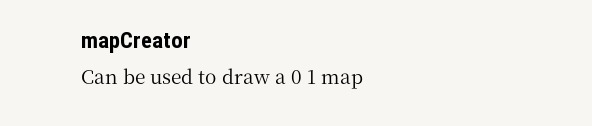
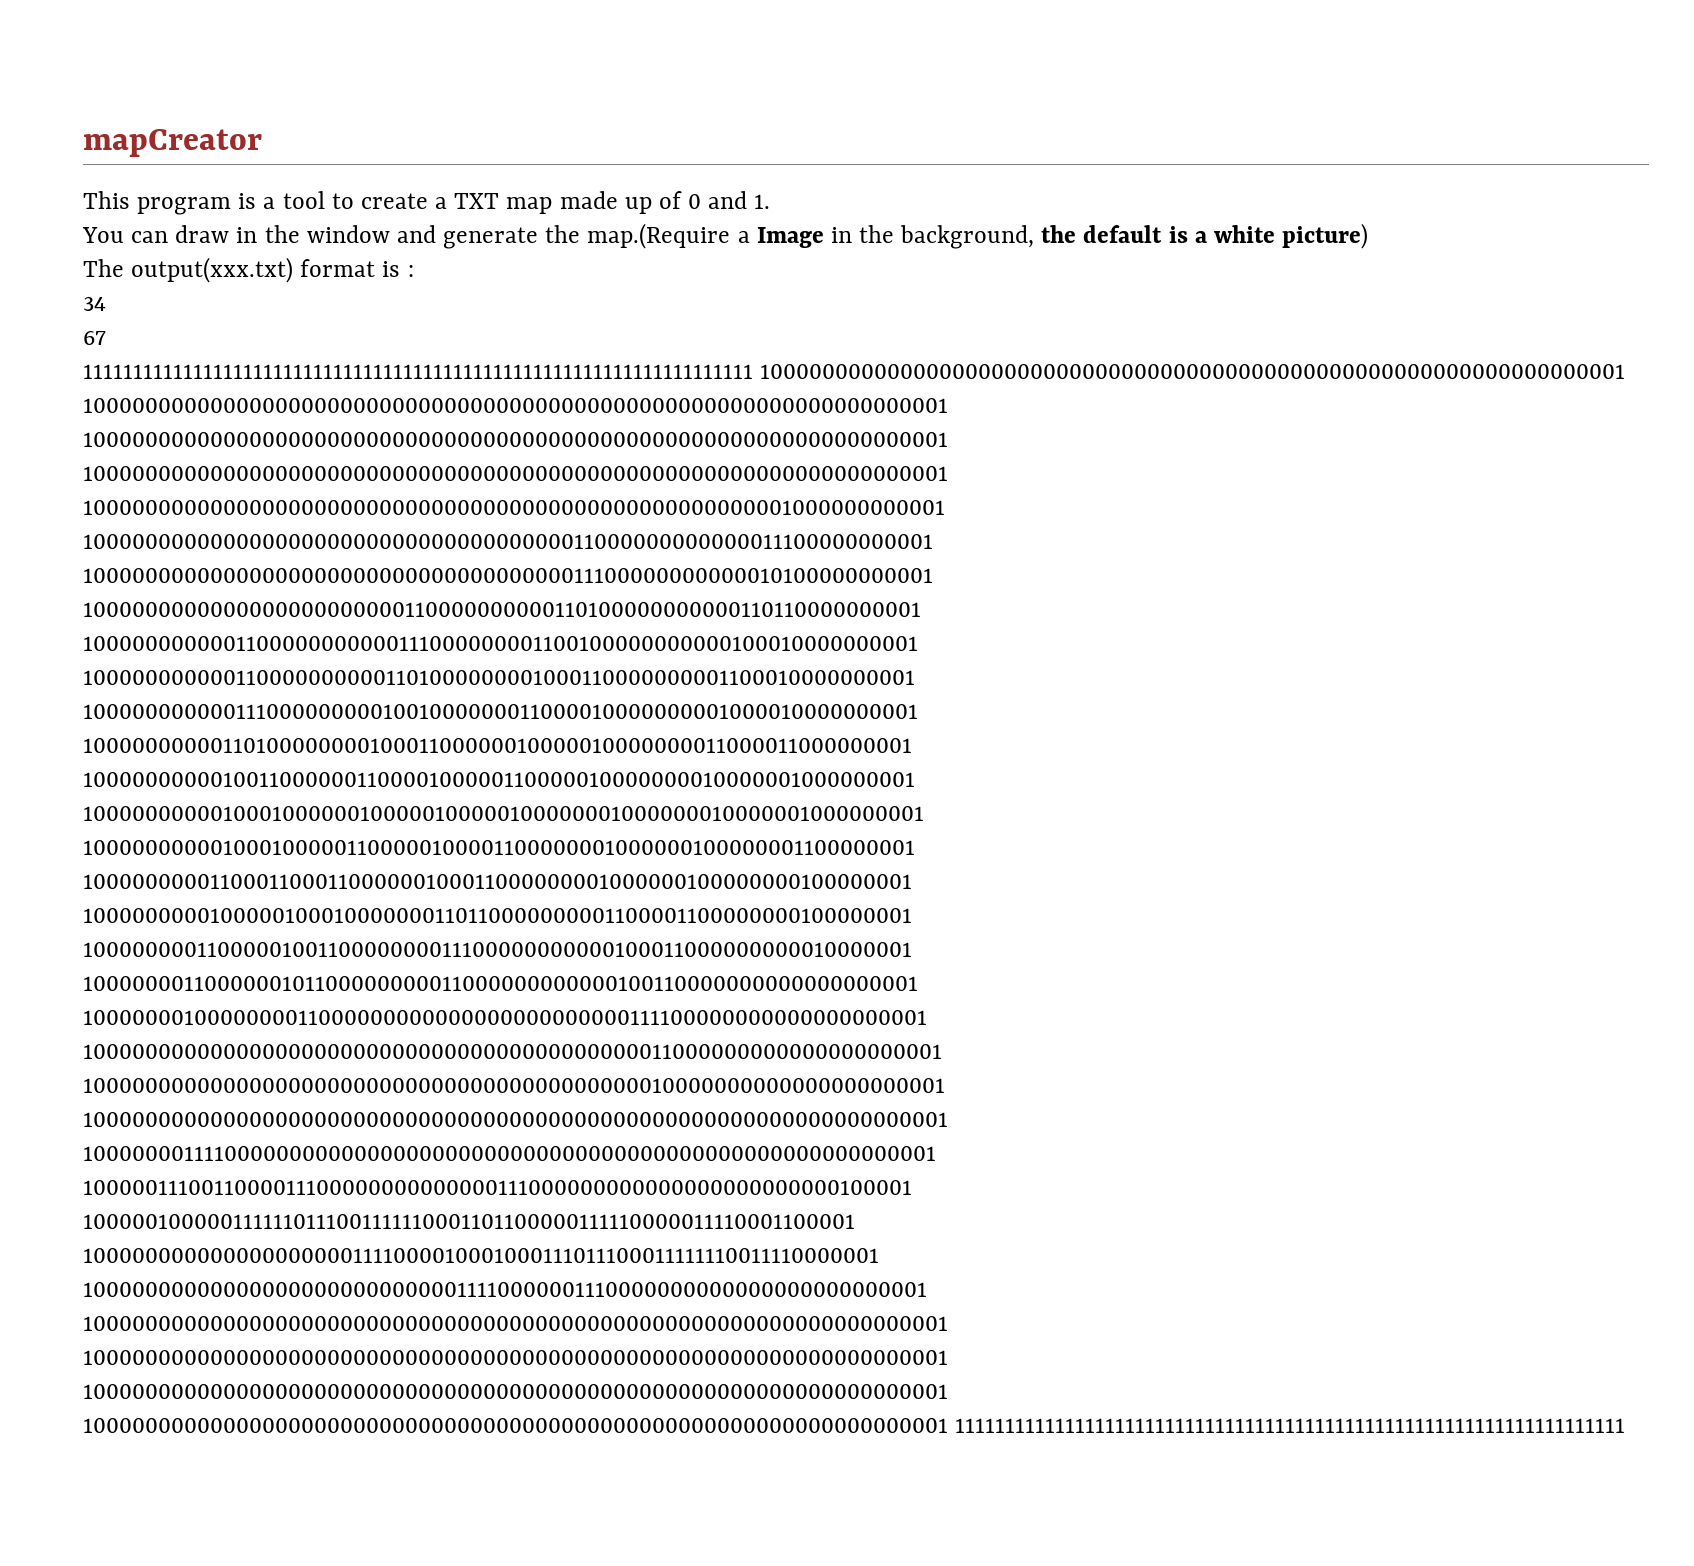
- Can be used to draw a 0 1 map
+ This program is a tool to create a TXT map made up of 0 and 1.
+ You can draw in the window and generate the map.(Require a Image in the background, the default is a white picture)
+ The output(xxx.txt) format is :
+ 34
+ 67
+ 1111111111111111111111111111111111111111111111111111111111111111111 1000000000000000000000000000000000000000000000000000000000000000001 1000000000000000000000000000000000000000000000000000000000000000001 1000000000000000000000000000000000000000000000000000000000000000001 1000000000000000000000000000000000000000000000000000000000000000001 1000000000000000000000000000000000000000000000000000001000000000001 1000000000000000000000000000000000000011000000000000011100000000001 1000000000000000000000000000000000000011100000000000010100000000001 1000000000000000000000000110000000000110100000000000110110000000001 1000000000001100000000000111000000001100100000000000100010000000001 1000000000001100000000001101000000001000110000000001100010000000001 1000000000001110000000001001000000011000010000000001000010000000001 1000000000011010000000010001100000010000010000000011000011000000001 1000000000010011000000110000100000110000010000000010000001000000001 1000000000010001000000100000100000100000001000000010000001000000001 1000000000010001000001100000100001100000001000000100000001100000001 1000000000110001100011000000100011000000001000000100000000100000001 1000000000100000100010000000110110000000001100001100000000100000001 1000000001100000100110000000011100000000000100011000000000010000001 1000000011000000101100000000011000000000000100110000000000000000001 1000000010000000011000000000000000000000000111100000000000000000001 1000000000000000000000000000000000000000000011000000000000000000001 1000000000000000000000000000000000000000000010000000000000000000001 1000000000000000000000000000000000000000000000000000000000000000001 1000000011110000000000000000000000000000000000000000000000000000001 1000001110011000011100000000000000111000000000000000000000000100001 1000001000001111110111001111110001101100000111110000011110001100001 1000000000000000000001111000010001000111011100011111110011110000001 1000000000000000000000000000011110000001110000000000000000000000001 1000000000000000000000000000000000000000000000000000000000000000001 1000000000000000000000000000000000000000000000000000000000000000001 1000000000000000000000000000000000000000000000000000000000000000001 1000000000000000000000000000000000000000000000000000000000000000001 1111111111111111111111111111111111111111111111111111111111111111111

